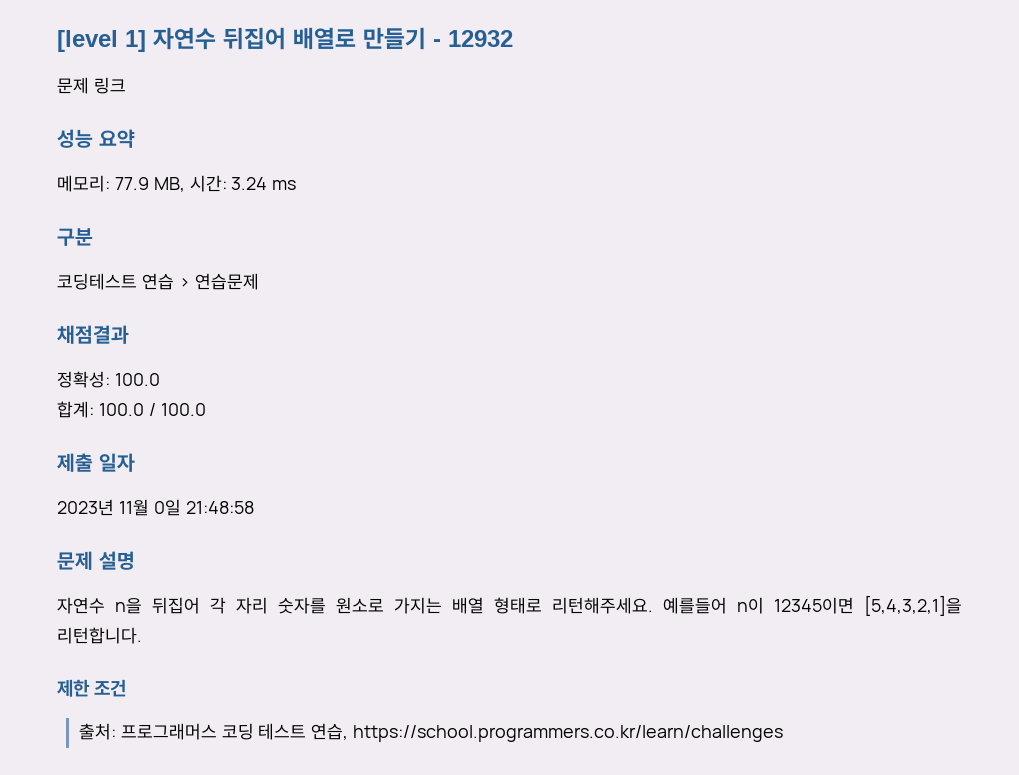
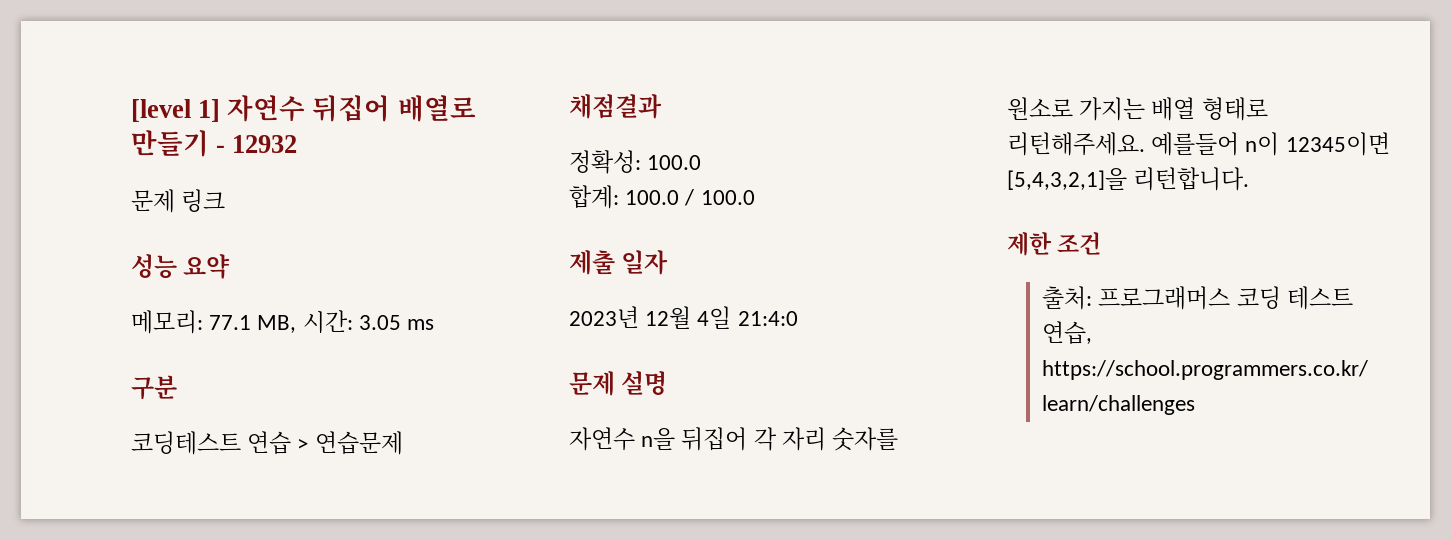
- 메모리: 77.9 MB, 시간: 3.24 ms
+ 메모리: 77.1 MB, 시간: 3.05 ms
- 2023년 11월 0일 21:48:58
+ 2023년 12월 4일 21:4:0

